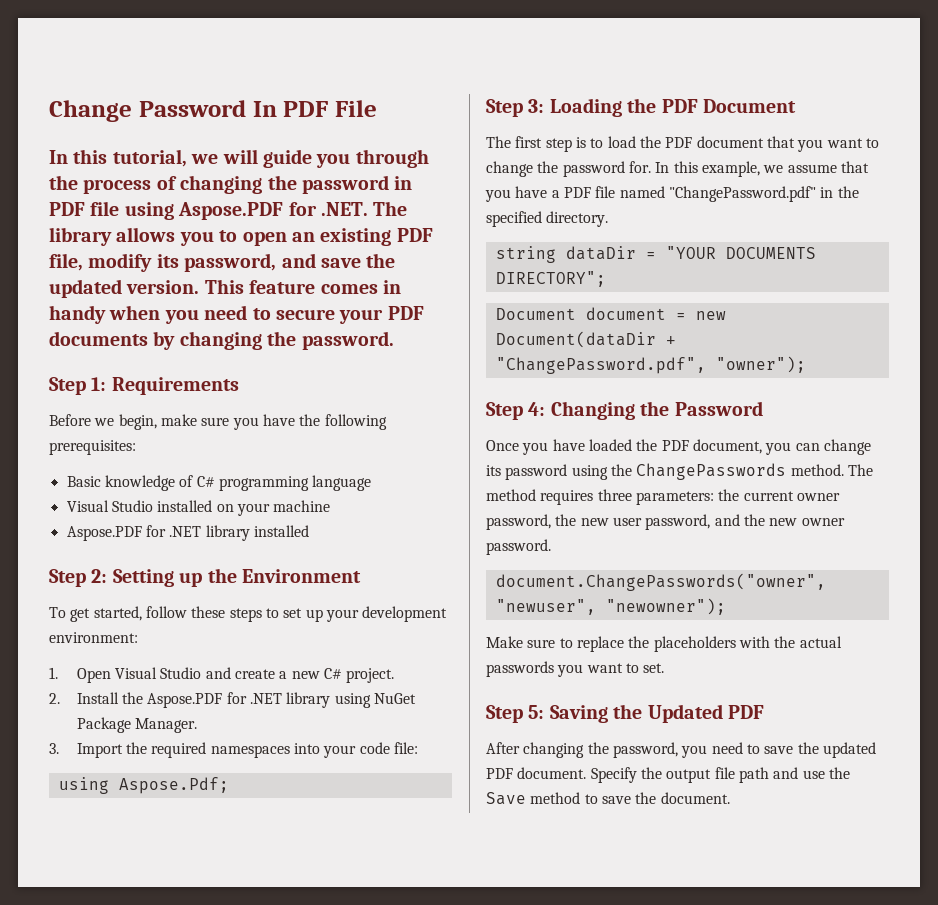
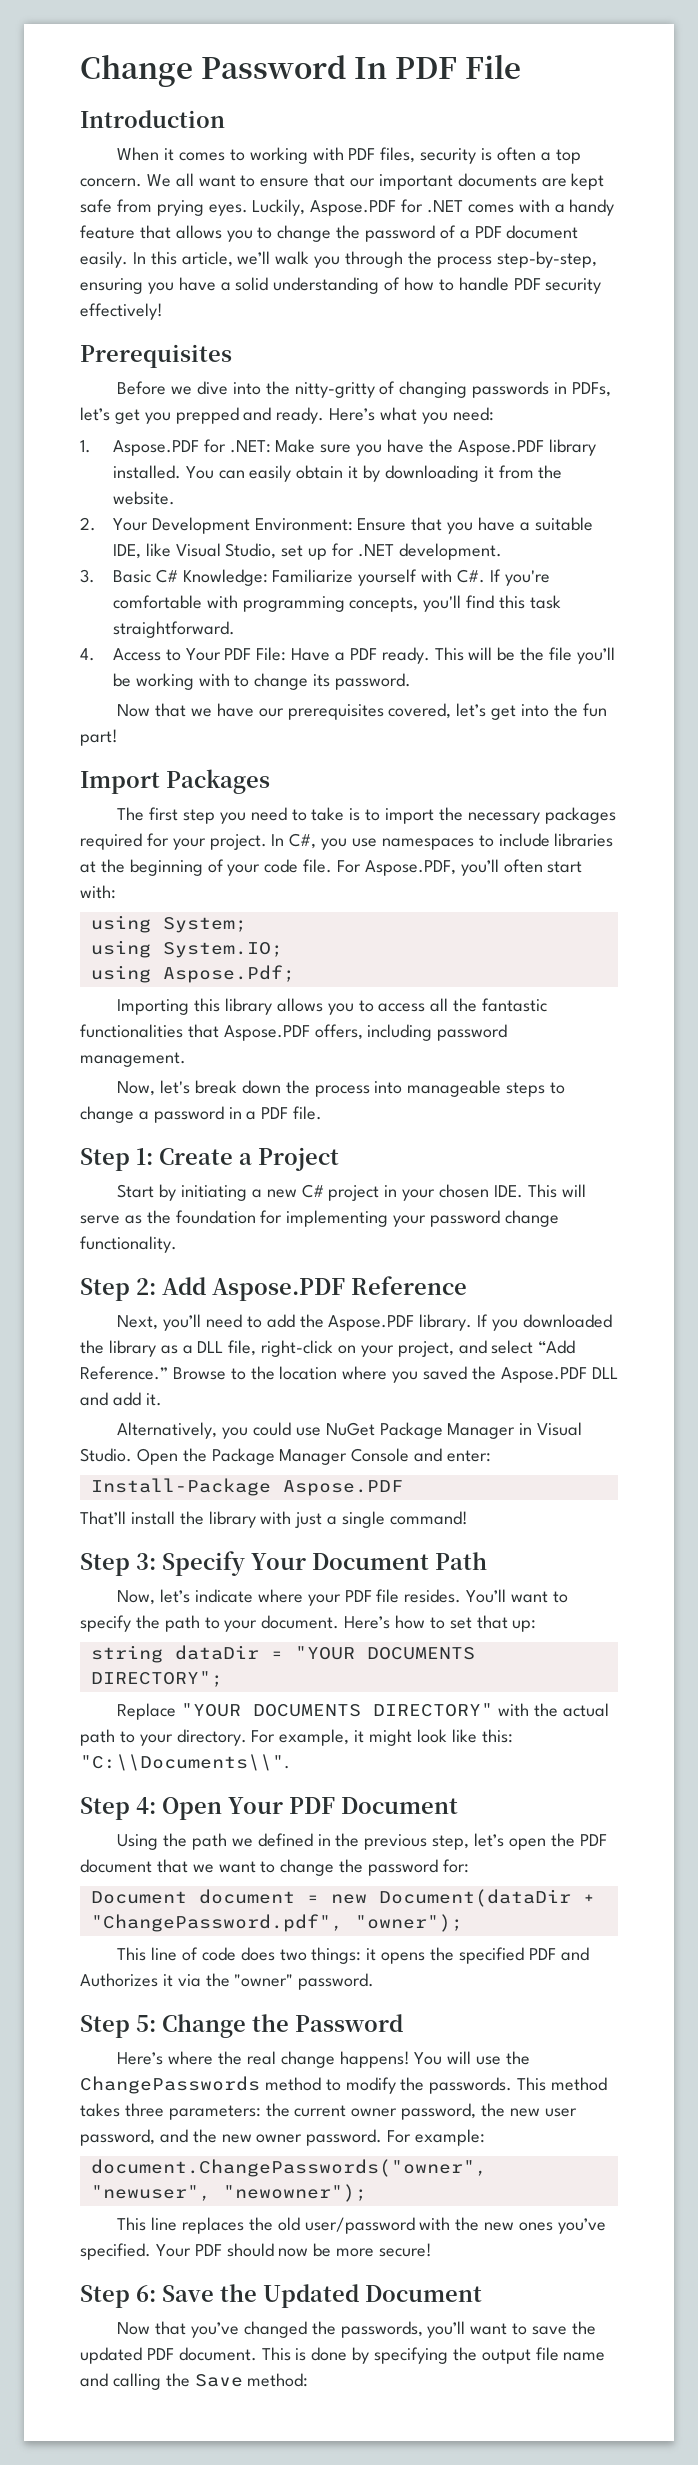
- In this tutorial, we will guide you through the process of changing the password in PDF file using Aspose.PDF for .NET. The library allows you to open an existing PDF file, modify its password, and save the updated version. This feature comes in handy when you need to secure your PDF documents by changing the password.
- Step 1: Requirements
- Before we begin, make sure you have the following prerequisites:
- Basic knowledge of C# programming language
- Visual Studio installed on your machine
- Aspose.PDF for .NET library installed
- Step 2: Setting up the Environment
- To get started, follow these steps to set up your development environment:
- 1. Open Visual Studio and create a new C# project.
- 2. Install the Aspose.PDF for .NET library using NuGet Package Manager.
- 3. Import the required namespaces into your code file:
+ Introduction
+ When it comes to working with PDF files, security is often a top concern. We all want to ensure that our important documents are kept safe from prying eyes. Luckily, Aspose.PDF for .NET comes with a handy feature that allows you to change the password of a PDF document easily. In this article, we’ll walk you through the process step-by-step, ensuring you have a solid understanding of how to handle PDF security effectively!
+ Prerequisites
+ Before we dive into the nitty-gritty of changing passwords in PDFs, let’s get you prepped and ready. Here’s what you need:
+ 1. Aspose.PDF for .NET: Make sure you have the Aspose.PDF library installed. You can easily obtain it by downloading it from the website.
+ 2. Your Development Environment: Ensure that you have a suitable IDE, like Visual Studio, set up for .NET development.
+ 3. Basic C# Knowledge: Familiarize yourself with C#. If you're comfortable with programming concepts, you'll find this task straightforward.
+ 4. Access to Your PDF File: Have a PDF ready. This will be the file you’ll be working with to change its password.
+ Now that we have our prerequisites covered, let’s get into the fun part!
+ Import Packages
+ The first step you need to take is to import the necessary packages required for your project. In C#, you use namespaces to include libraries at the beginning of your code file. For Aspose.PDF, you’ll often start with:
+ using System;
+ using System.IO;
  using Aspose.Pdf;
- Step 3: Loading the PDF Document
- The first step is to load the PDF document that you want to change the password for. In this example, we assume that you have a PDF file named "ChangePassword.pdf" in the specified directory.
+ Importing this library allows you to access all the fantastic functionalities that Aspose.PDF offers, including password management.
+ Now, let's break down the process into manageable steps to change a password in a PDF file.
+ Step 1: Create a Project
+ Start by initiating a new C# project in your chosen IDE. This will serve as the foundation for implementing your password change functionality.
+ Step 2: Add Aspose.PDF Reference
+ Next, you’ll need to add the Aspose.PDF library. If you downloaded the library as a DLL file, right-click on your project, and select “Add Reference.” Browse to the location where you saved the Aspose.PDF DLL and add it.
+ Alternatively, you could use NuGet Package Manager in Visual Studio. Open the Package Manager Console and enter:
+ Install-Package Aspose.PDF
+ That’ll install the library with just a single command!
+ Step 3: Specify Your Document Path
+ Now, let’s indicate where your PDF file resides. You’ll want to specify the path to your document. Here’s how to set that up:
+ Replace "YOUR DOCUMENTS DIRECTORY" with the actual path to your directory. For example, it might look like this: "C:\\Documents\\".
+ Step 4: Open Your PDF Document
+ Using the path we defined in the previous step, let’s open the PDF document that we want to change the password for:
- Step 4: Changing the Password
+ This line of code does two things: it opens the specified PDF and Authorizes it via the "owner" password.
+ Step 5: Change the Password
- Once you have loaded the PDF document, you can change its password using the ChangePasswords method. The method requires three parameters: the current owner password, the new user password, and the new owner password.
+ Here’s where the real change happens! You will use the ChangePasswords method to modify the passwords. This method takes three parameters: the current owner password, the new user password, and the new owner password. For example:
- Make sure to replace the placeholders with the actual passwords you want to set.
- Step 5: Saving the Updated PDF
- After changing the password, you need to save the updated PDF document.
+ This line replaces the old user/password with the new ones you’ve specified. Your PDF should now be more secure!
+ Step 6: Save the Updated Document
+ Now that you’ve changed the passwords, you’ll want to save the updated PDF document.
- Specify the output file path and use the Save method to save the document.
+ This is done by specifying the output file name and calling the Save method:

